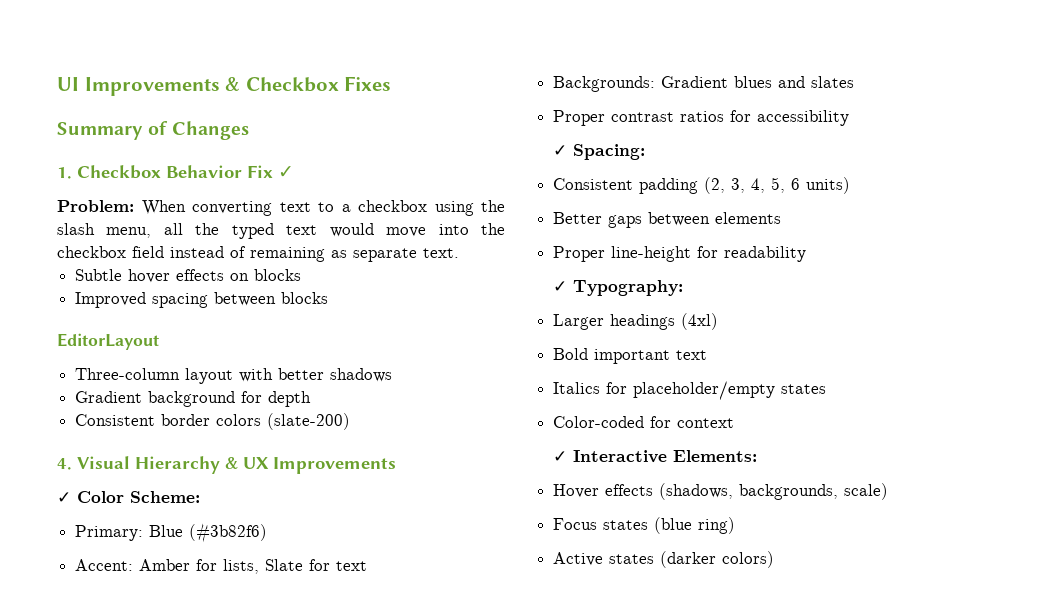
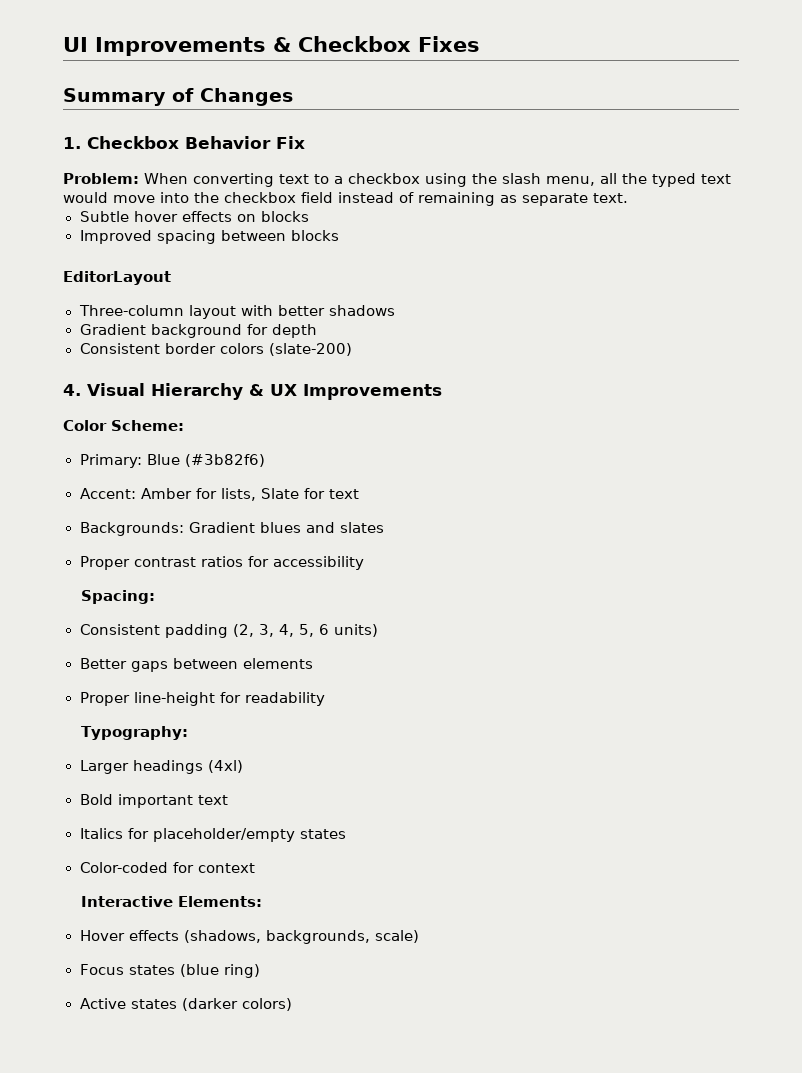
- 1. Checkbox Behavior Fix ✓
+ 1. Checkbox Behavior Fix
- ✓ Color Scheme:
+ Color Scheme:
- ✓ Spacing:
+ Spacing:
- ✓ Typography:
+ Typography:
- ✓ Interactive Elements:
+ Interactive Elements:

